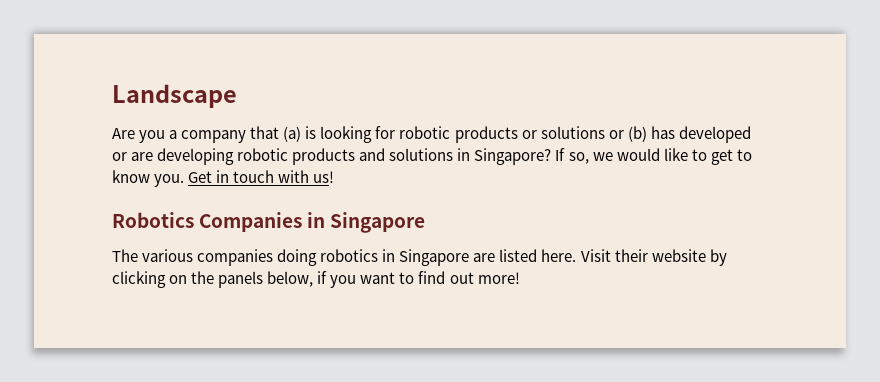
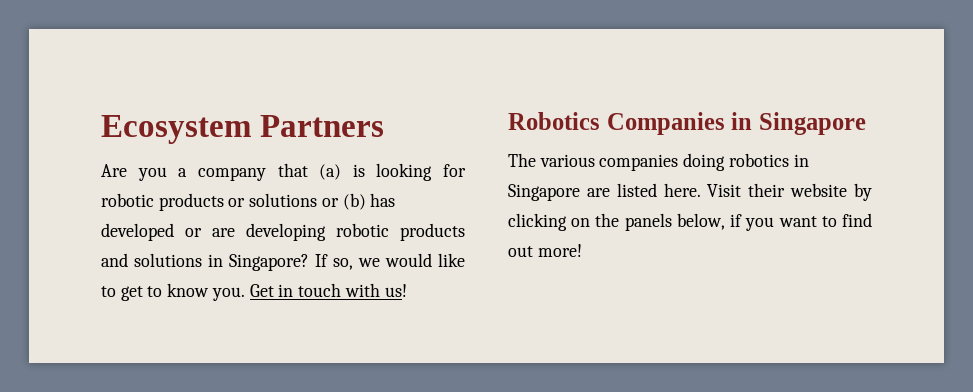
- Landscape
+ Ecosystem Partners

